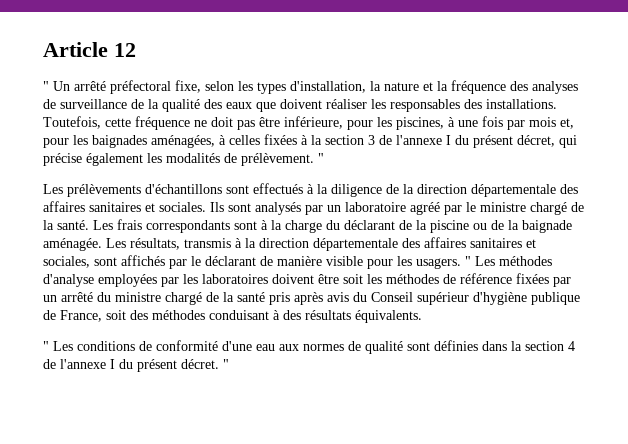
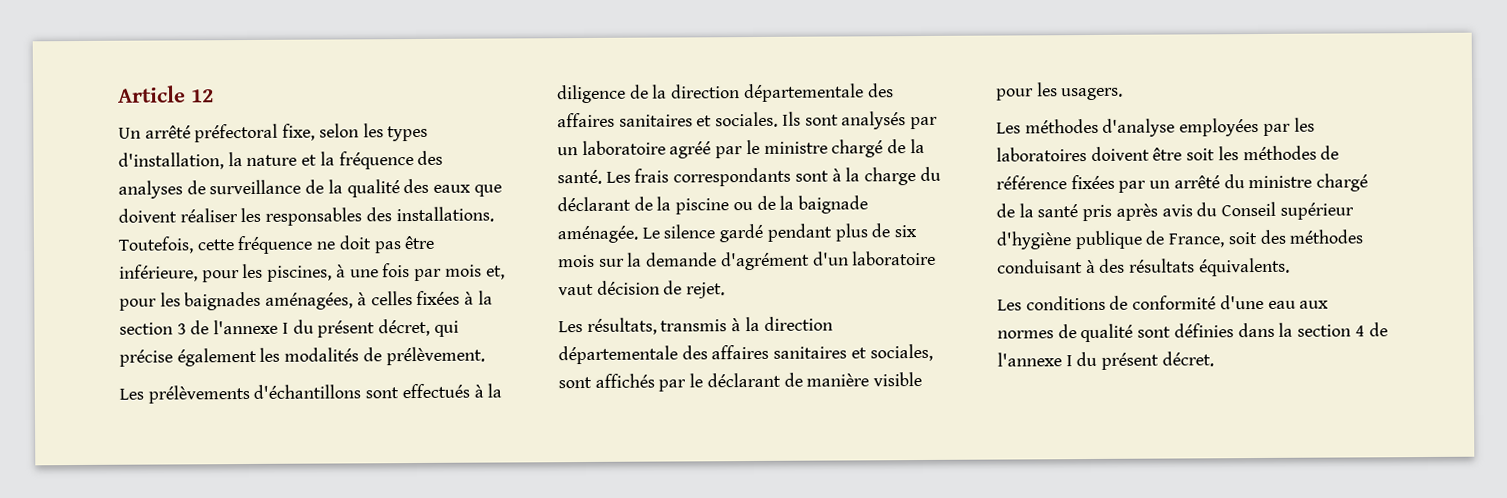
- " Un arrêté préfectoral fixe, selon les types d'installation, la nature et la fréquence des analyses de surveillance de la qualité des eaux que doivent réaliser les responsables des installations.
+ Un arrêté préfectoral fixe, selon les types d'installation, la nature et la fréquence des analyses de surveillance de la qualité des eaux que doivent réaliser les responsables des installations.
- Toutefois, cette fréquence ne doit pas être inférieure, pour les piscines, à une fois par mois et, pour les baignades aménagées, à celles fixées à la section 3 de l'annexe I du présent décret, qui précise également les modalités de prélèvement. "
+ Toutefois, cette fréquence ne doit pas être inférieure, pour les piscines, à une fois par mois et, pour les baignades aménagées, à celles fixées à la section 3 de l'annexe I du présent décret, qui précise également les modalités de prélèvement.
- Les frais correspondants sont à la charge du déclarant de la piscine ou de la baignade aménagée. Les résultats, transmis à la direction départementale des affaires sanitaires et sociales, sont affichés par le déclarant de manière visible pour les usagers. " Les méthodes d'analyse employées par les laboratoires doivent être soit les méthodes de référence fixées par un arrêté du ministre chargé de la santé pris après avis du Conseil supérieur d'hygiène publique de France, soit des méthodes conduisant à des résultats équivalents.
+ Les frais correspondants sont à la charge du déclarant de la piscine ou de la baignade aménagée. Le silence gardé pendant plus de six mois sur la demande d'agrément d'un laboratoire vaut décision de rejet.
+ Les résultats, transmis à la direction départementale des affaires sanitaires et sociales, sont affichés par le déclarant de manière visible pour les usagers.
+ Les méthodes d'analyse employées par les laboratoires doivent être soit les méthodes de référence fixées par un arrêté du ministre chargé de la santé pris après avis du Conseil supérieur d'hygiène publique de France, soit des méthodes conduisant à des résultats équivalents.
- " Les conditions de conformité d'une eau aux normes de qualité sont définies dans la section 4 de l'annexe I du présent décret. "
+ Les conditions de conformité d'une eau aux normes de qualité sont définies dans la section 4 de l'annexe I du présent décret.

